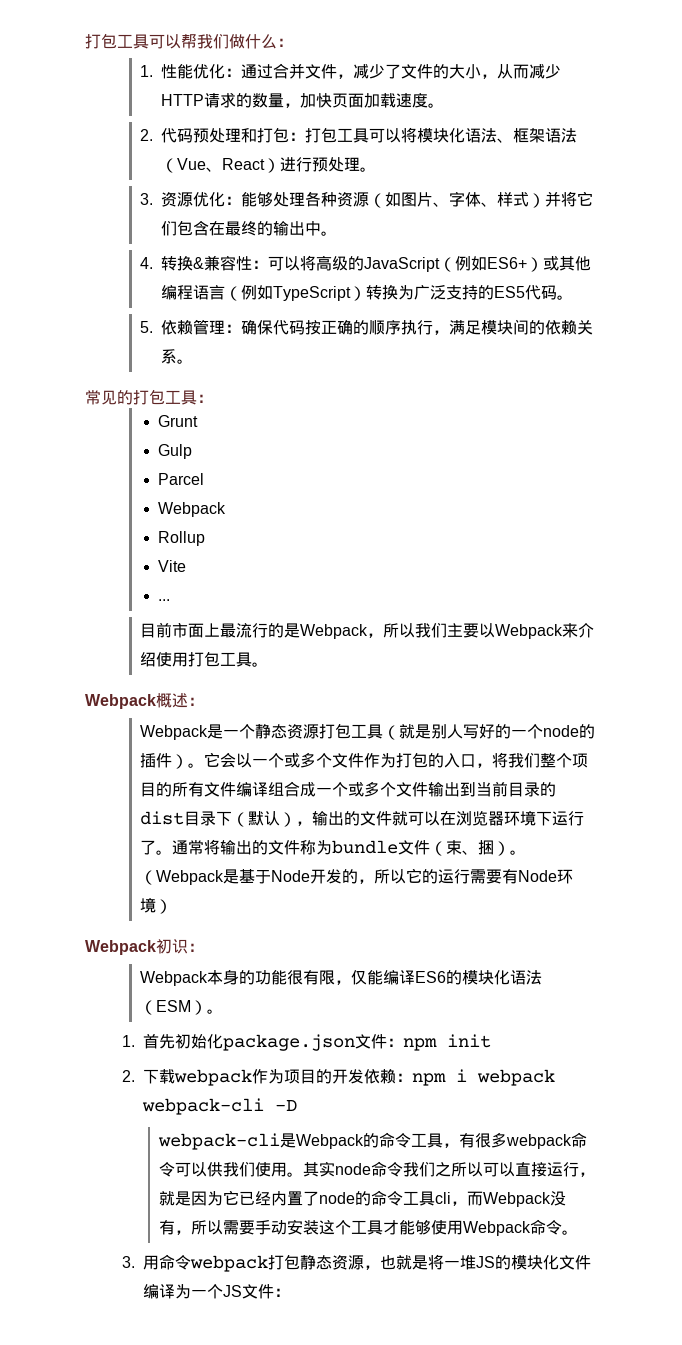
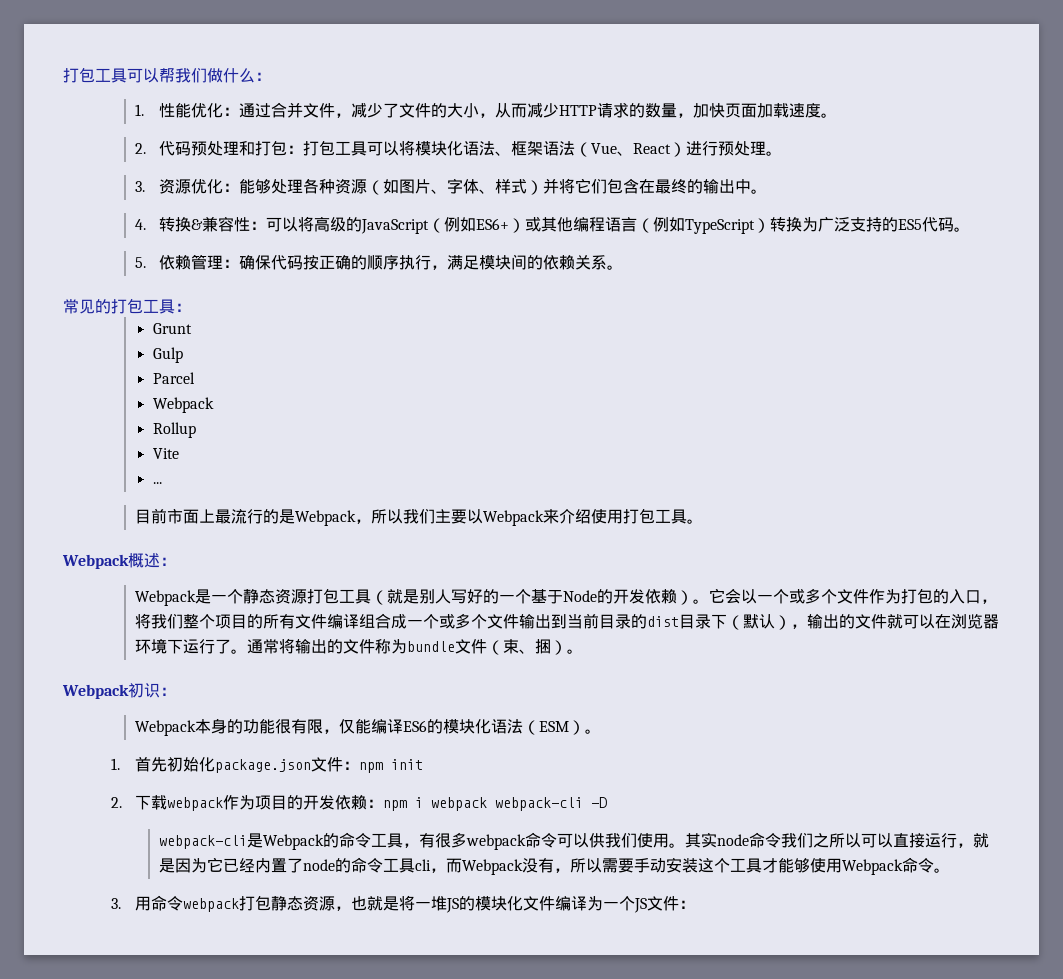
- Webpack是一个静态资源打包工具（就是别人写好的一个node的插件）。
+ Webpack是一个静态资源打包工具（就是别人写好的一个基于Node的开发依赖）。
- （Webpack是基于Node开发的，所以它的运行需要有Node环境）

